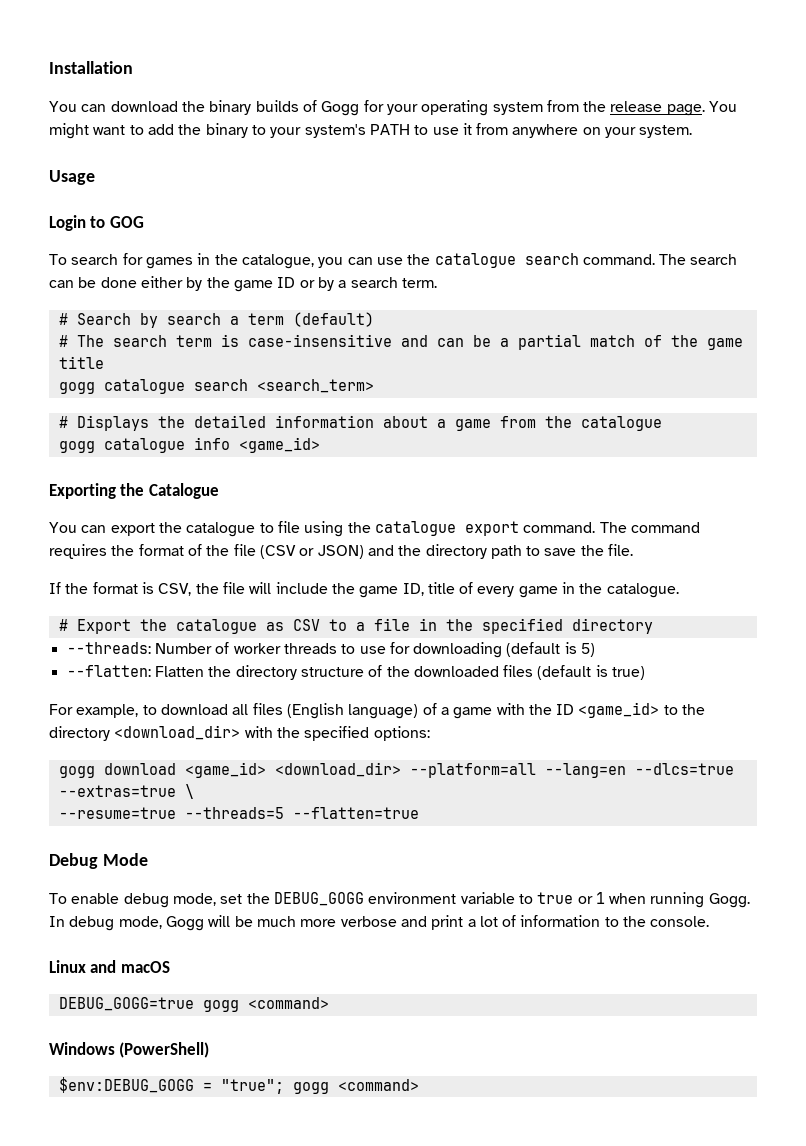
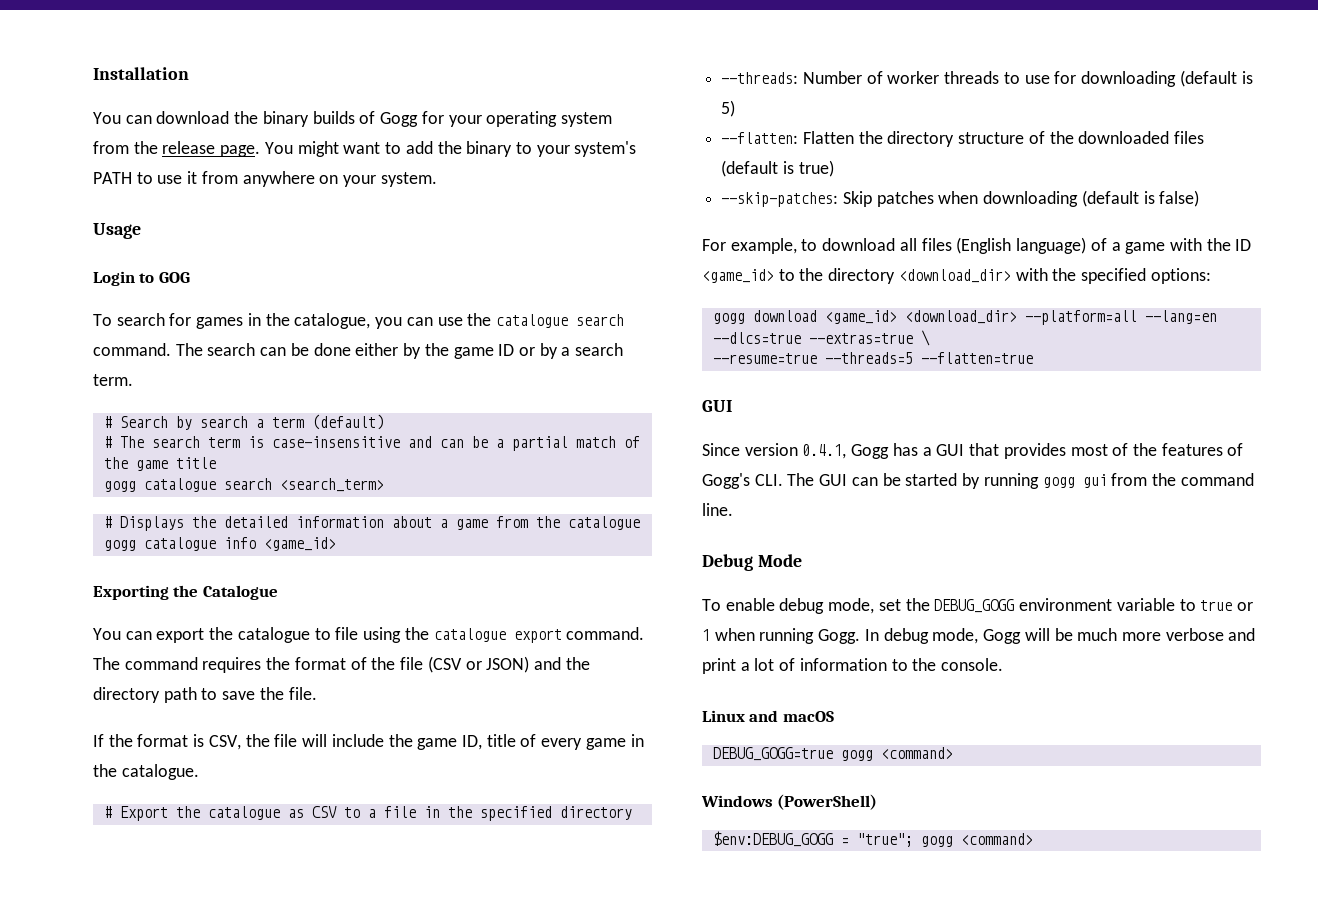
+ --skip-patches: Skip patches when downloading (default is false)
  --resume=true --threads=5 --flatten=true
+ GUI
+ Since version 0.4.1, Gogg has a GUI that provides most of the features of Gogg's CLI. The GUI can be started by running gogg gui from the command line.

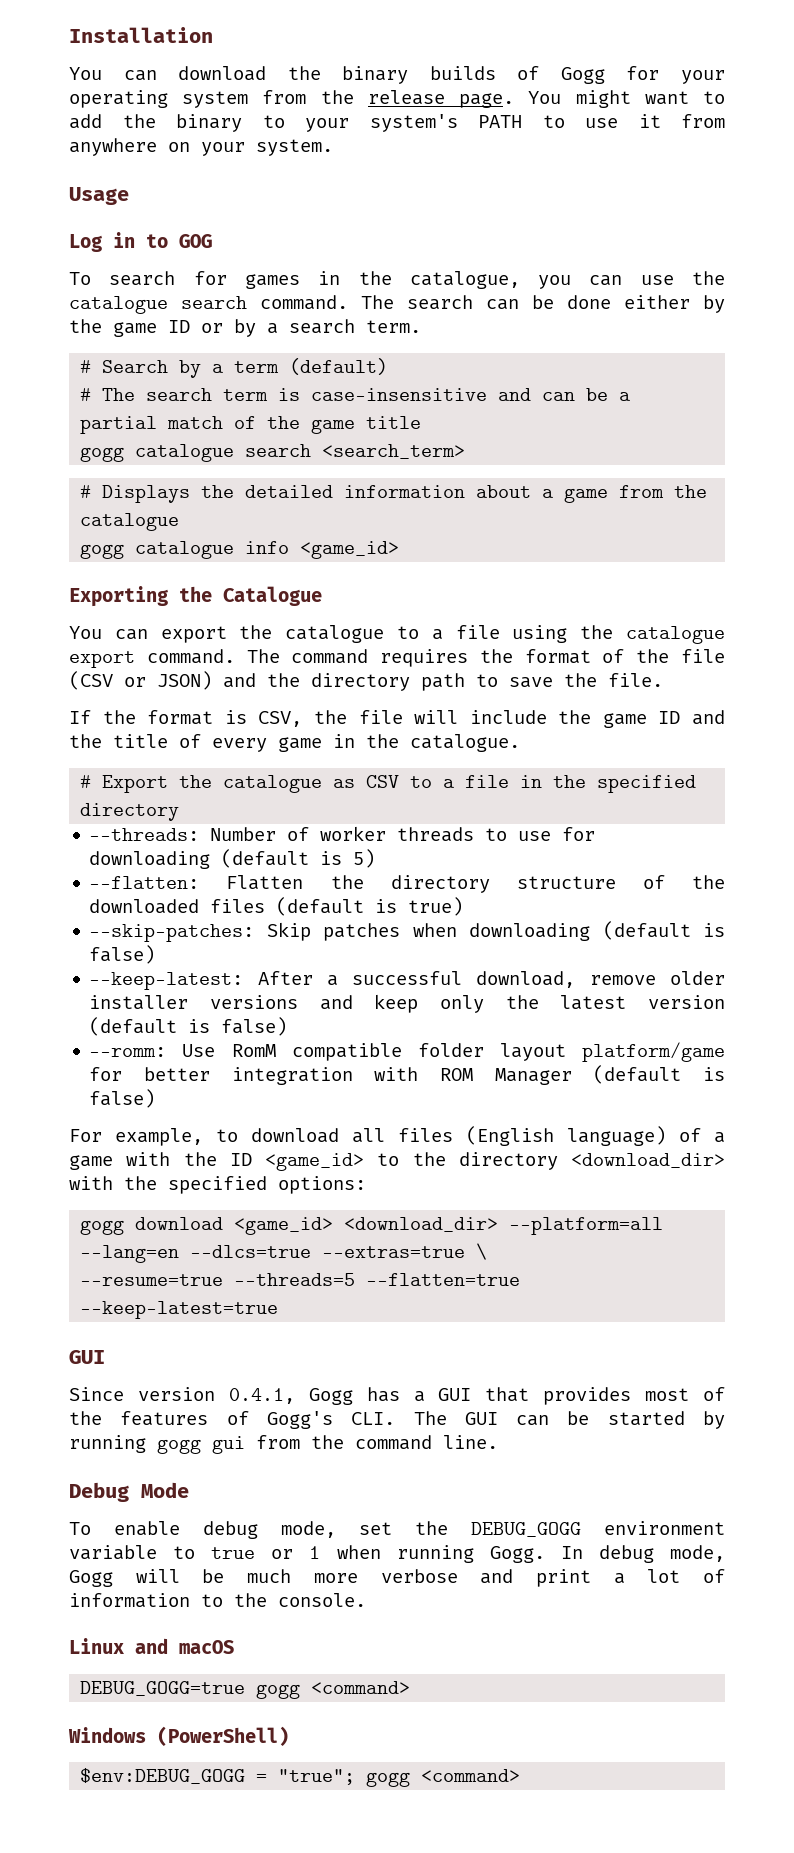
- Login to GOG
+ Log in to GOG
- # Search by search a term (default)
+ # Search by a term (default)
- You can export the catalogue to file using the catalogue export command.
+ You can export the catalogue to a file using the catalogue export command.
- If the format is CSV, the file will include the game ID, title of every game in the catalogue.
+ If the format is CSV, the file will include the game ID and the title of every game in the catalogue.
+ --keep-latest: After a successful download, remove older installer versions and keep only the latest version (default is false)
+ --romm: Use RomM compatible folder layout platform/game for better integration with ROM Manager (default is false)
- --resume=true --threads=5 --flatten=true
+ --resume=true --threads=5 --flatten=true --keep-latest=true

